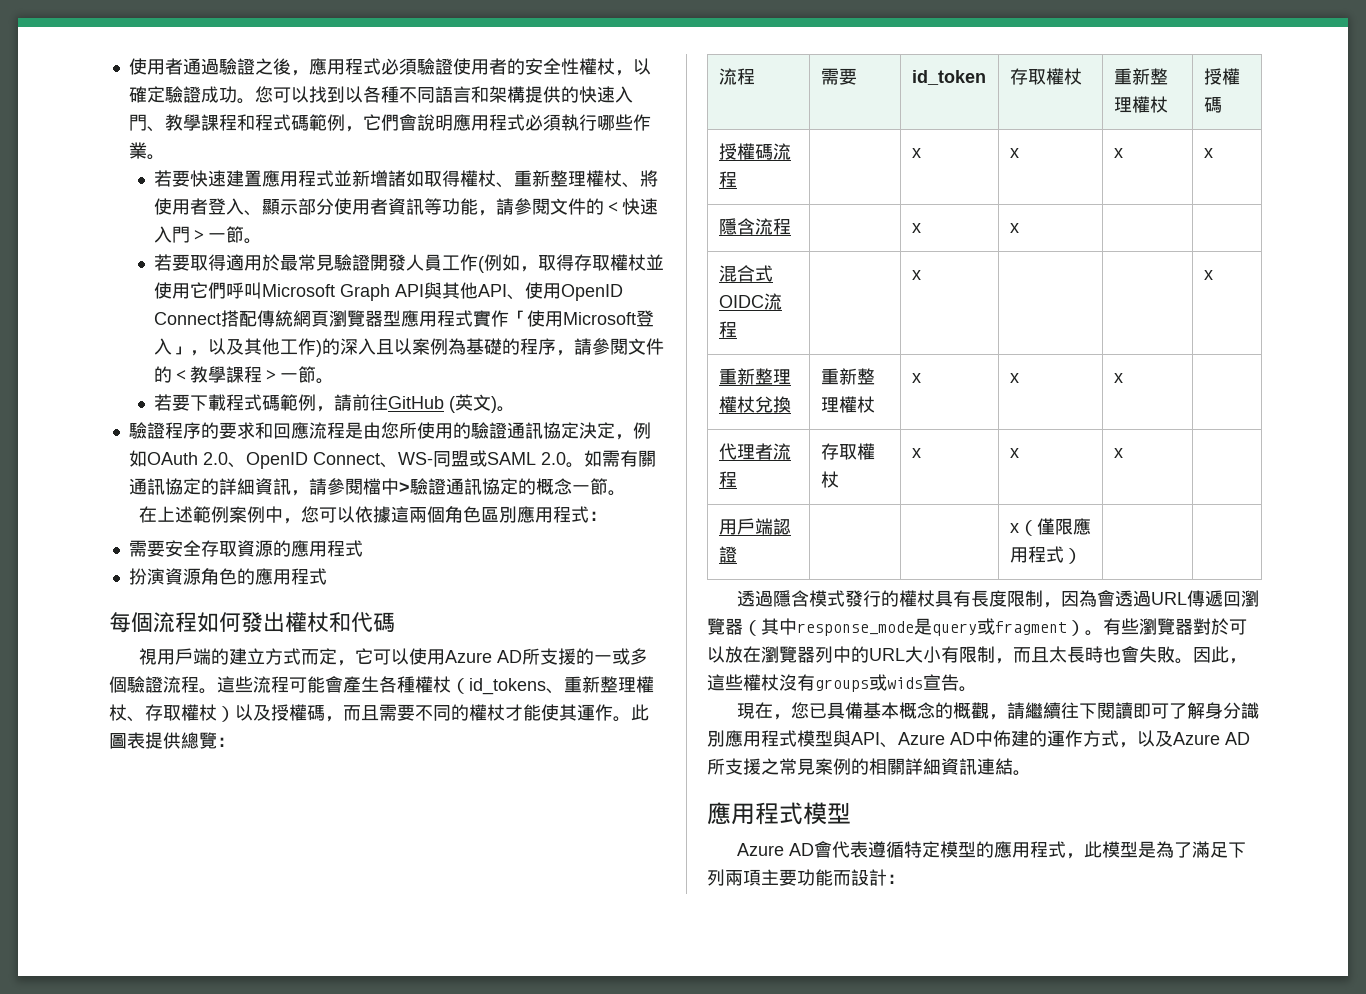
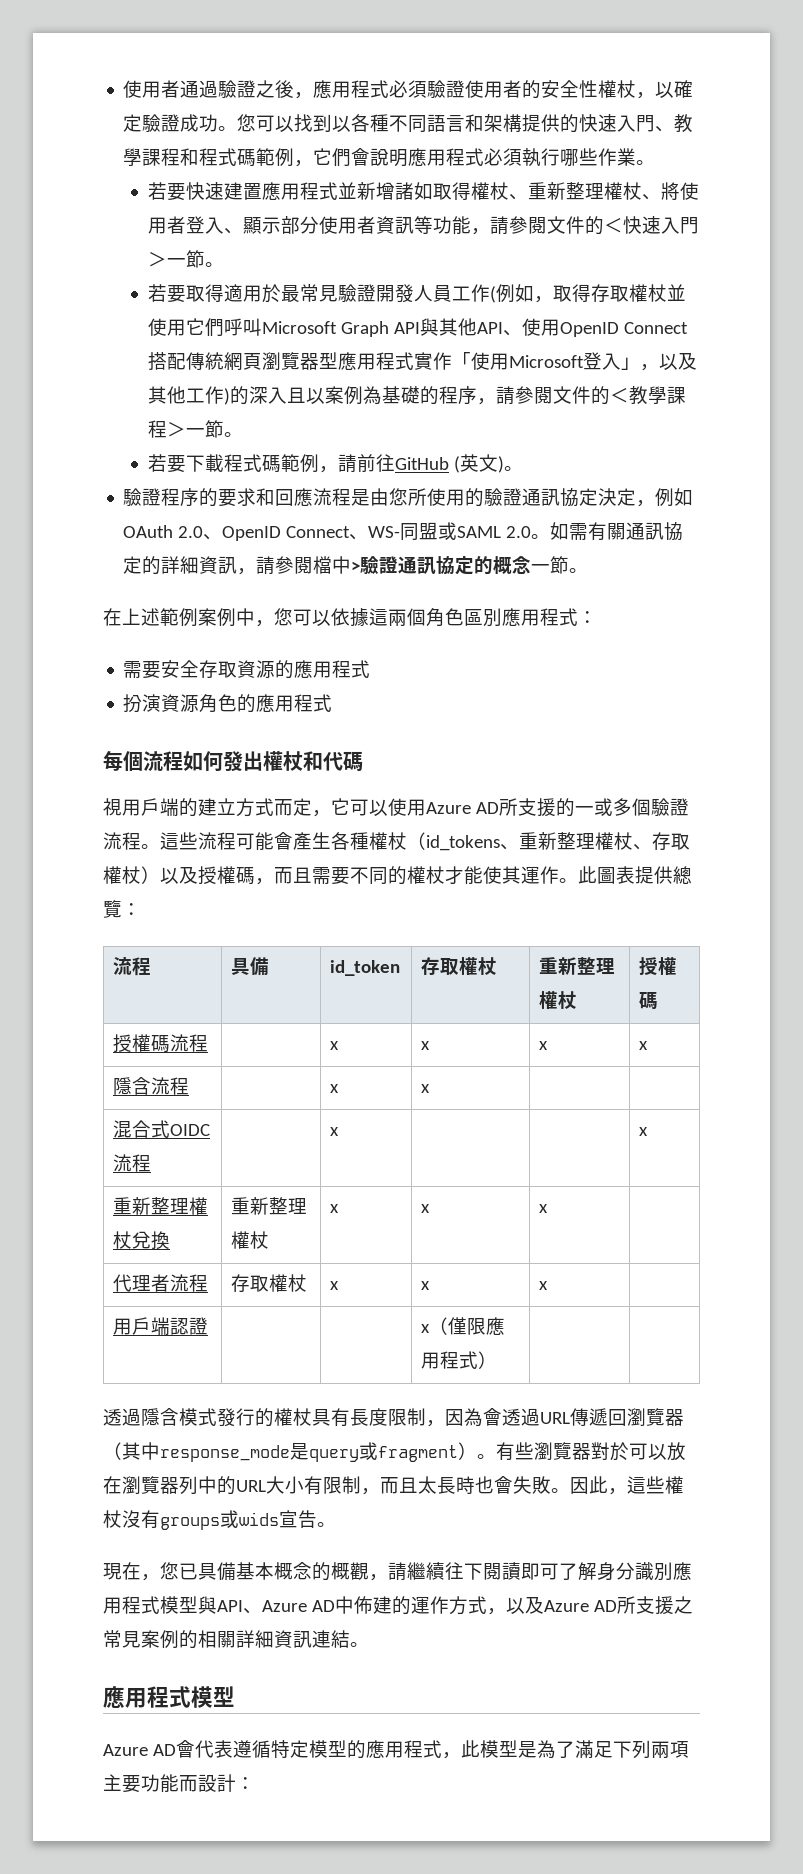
- 流程 | 需要 | id_token | 存取權杖 | 重新整理權杖 | 授權碼
+ 流程 | 具備 | id_token | 存取權杖 | 重新整理權杖 | 授權碼

